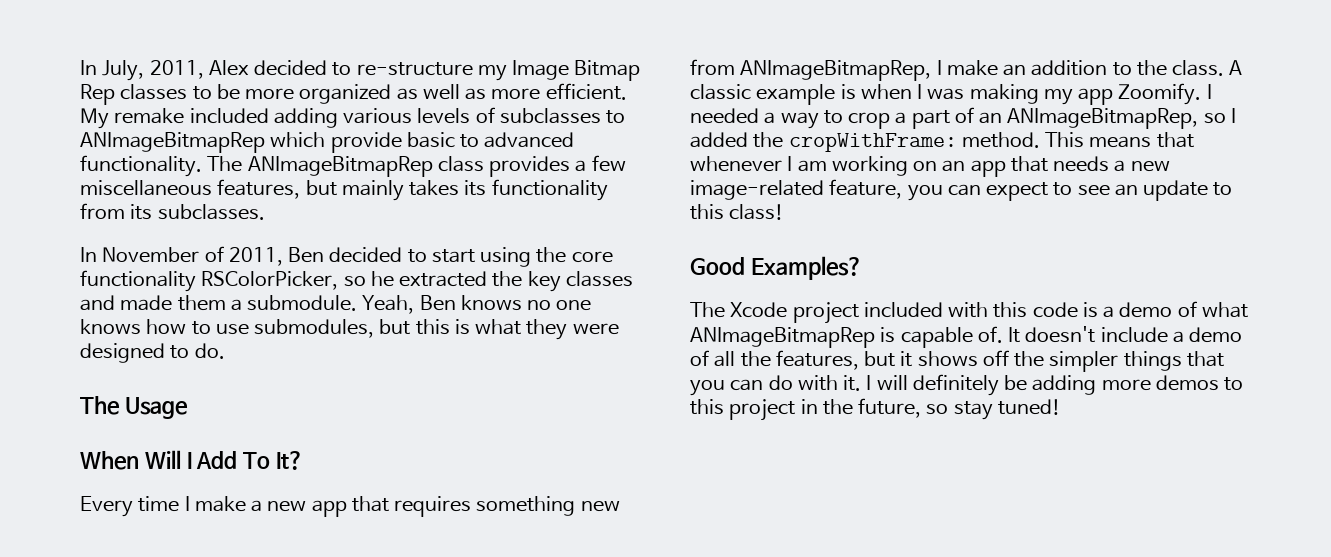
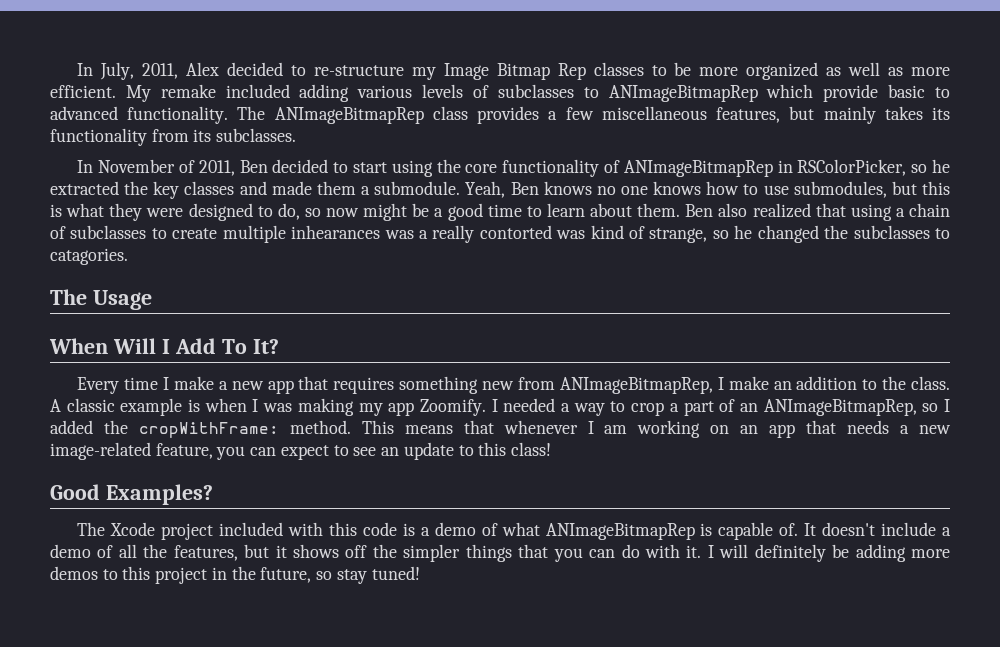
- In November of 2011, Ben decided to start using the core functionality RSColorPicker, so he extracted the key classes and made them a submodule.
+ In November of 2011, Ben decided to start using the core functionality of ANImageBitmapRep in RSColorPicker, so he extracted the key classes and made them a submodule.
- Yeah, Ben knows no one knows how to use submodules, but this is what they were designed to do.
+ Yeah, Ben knows no one knows how to use submodules, but this is what they were designed to do, so now might be a good time to learn about them. Ben also realized that using a chain of subclasses to create multiple inhearances was a really contorted was kind of strange, so he changed the subclasses to catagories.

